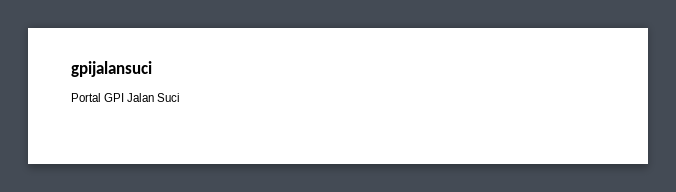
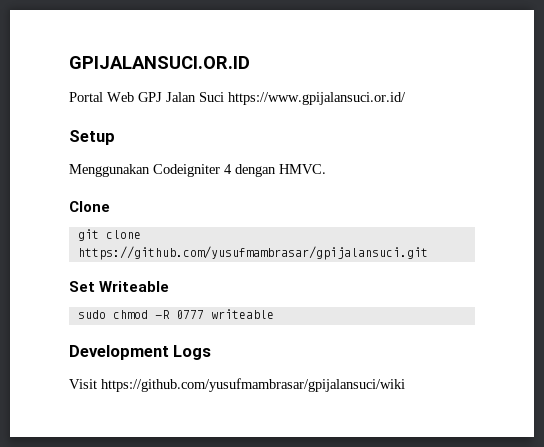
- gpijalansuci
+ GPIJALANSUCI.OR.ID
- Portal GPI Jalan Suci
+ Portal Web GPJ Jalan Suci https://www.gpijalansuci.or.id/
+ Setup
+ Menggunakan Codeigniter 4 dengan HMVC.
+ Clone
+ git clone https://github.com/yusufmambrasar/gpijalansuci.git
+ Set Writeable
+ sudo chmod -R 0777 writeable
+ Development Logs
+ Visit https://github.com/yusufmambrasar/gpijalansuci/wiki

